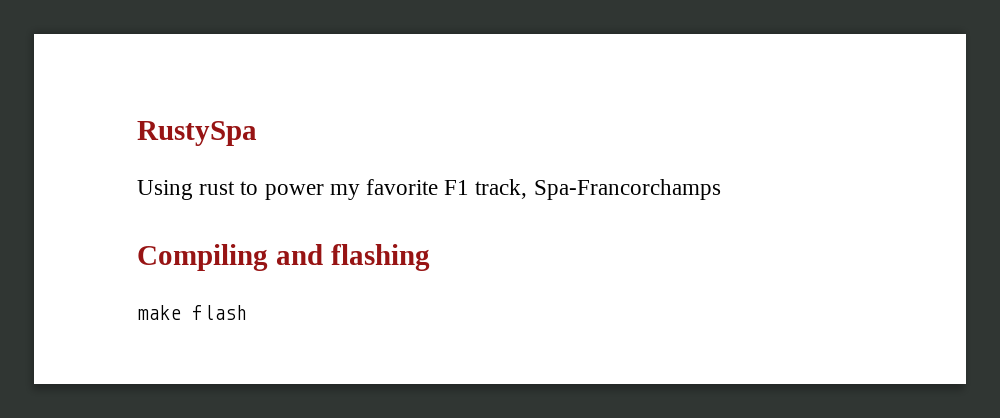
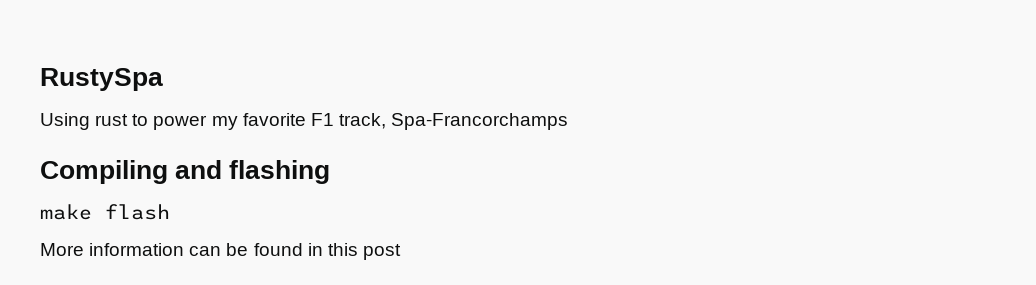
+ More information can be found in this post

